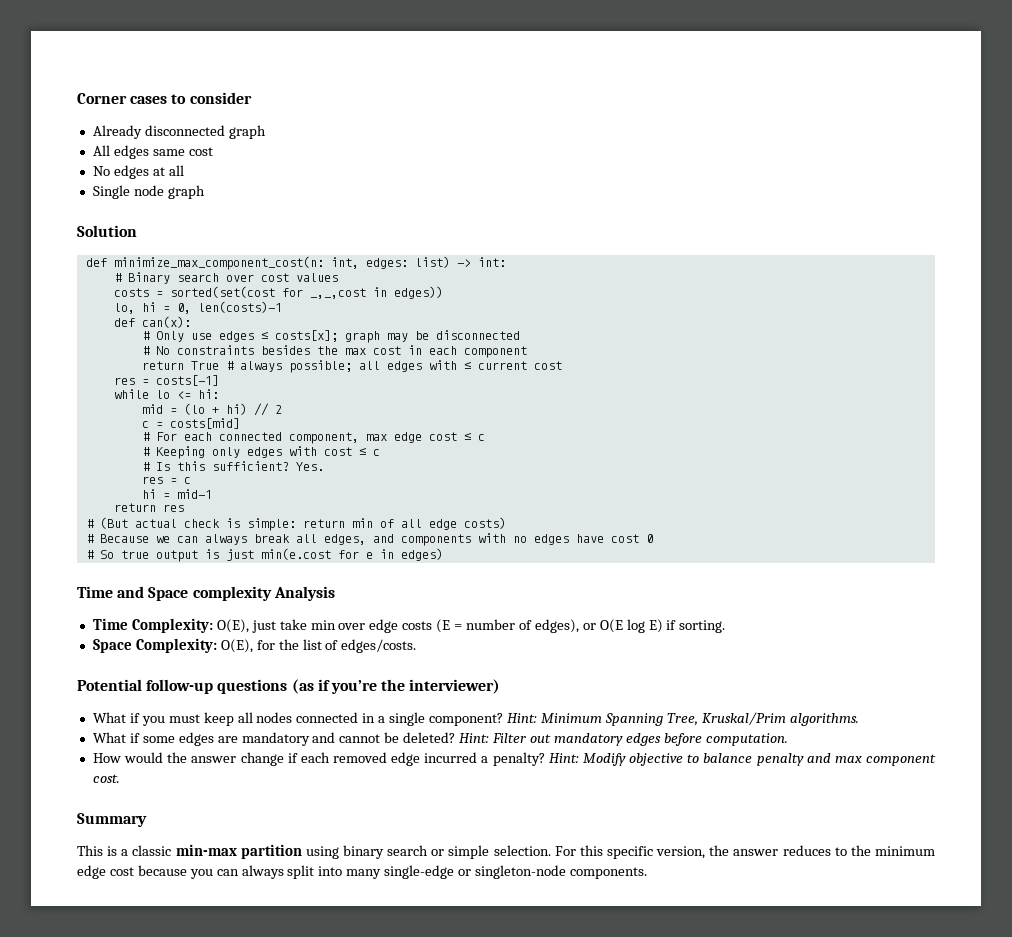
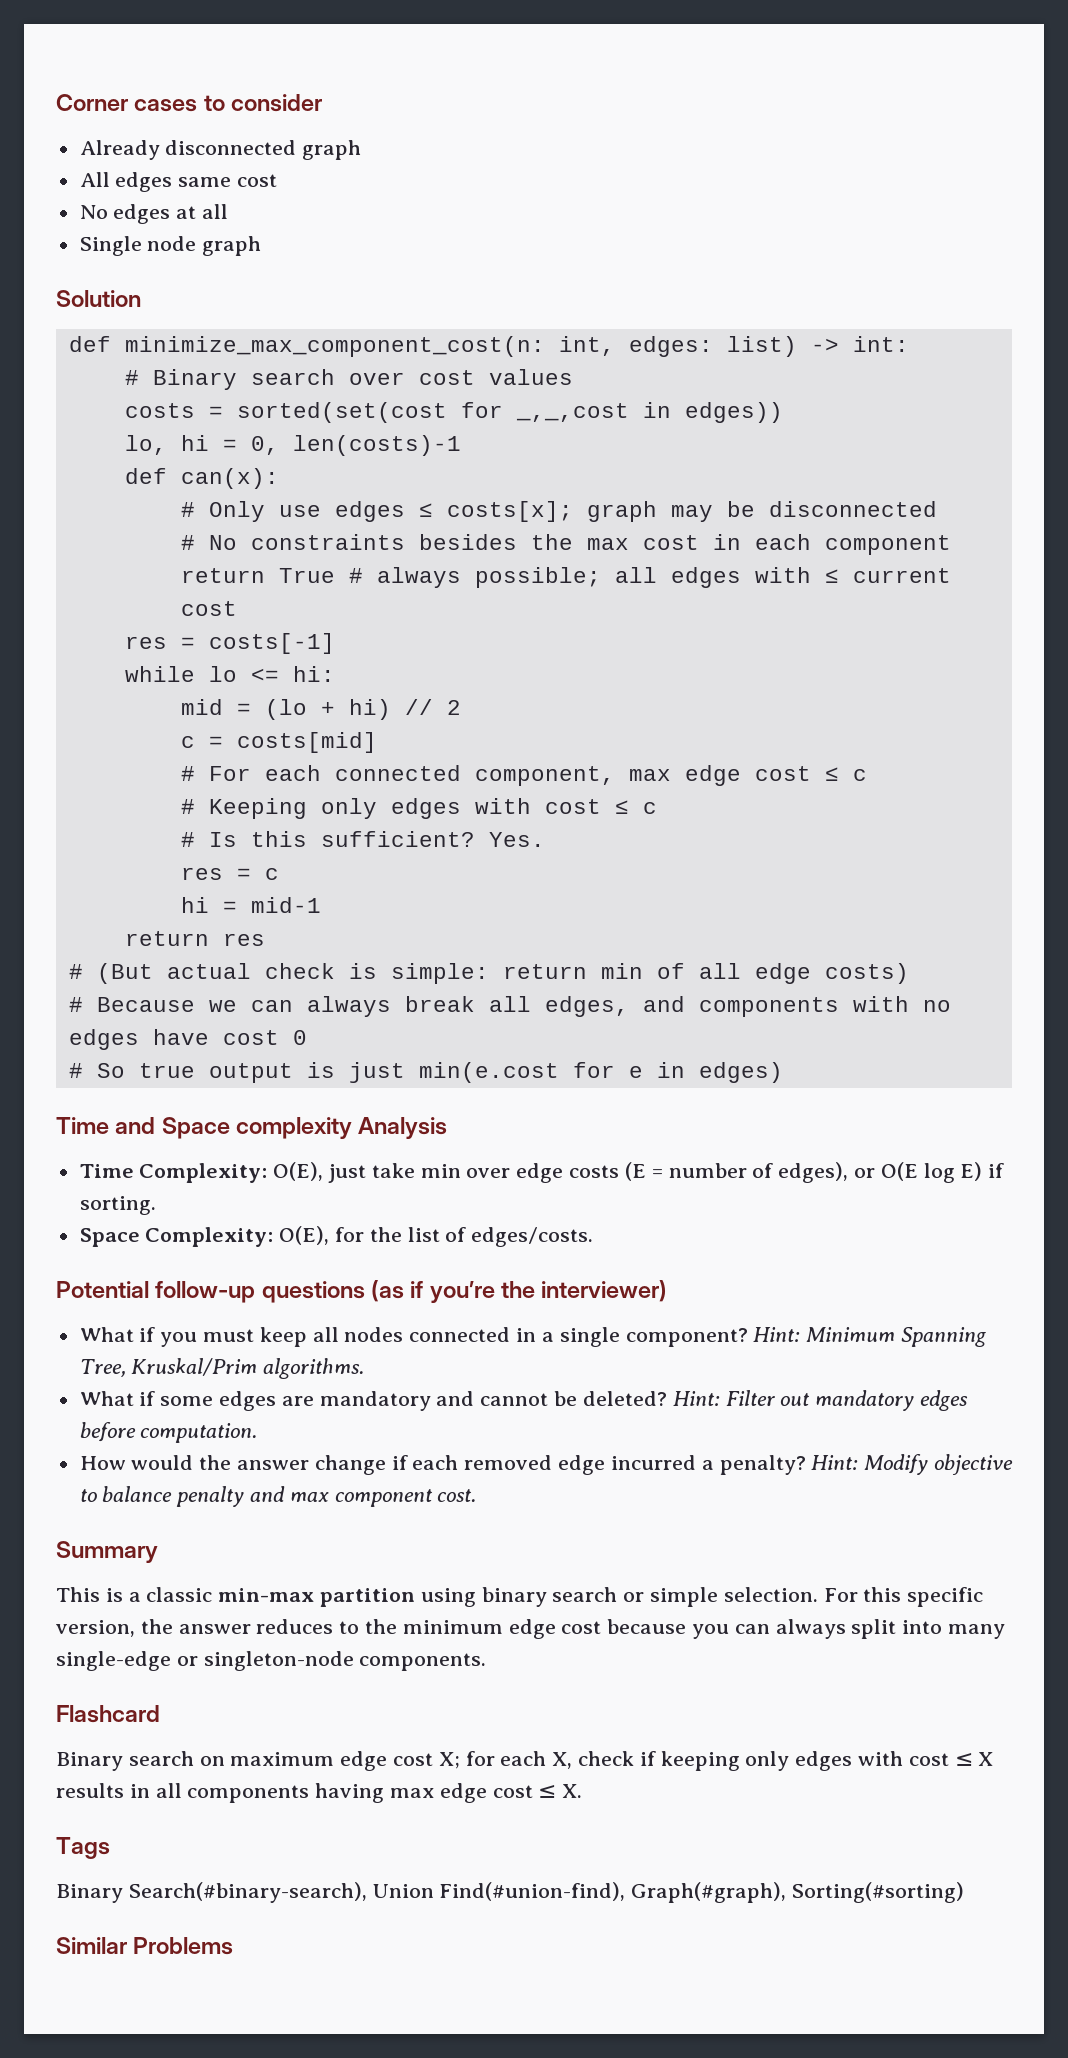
+ Flashcard
+ Binary search on maximum edge cost X; for each X, check if keeping only edges with cost ≤ X results in all components having max edge cost ≤ X.
+ Tags
+ Binary Search(#binary-search), Union Find(#union-find), Graph(#graph), Sorting(#sorting)
+ Similar Problems

